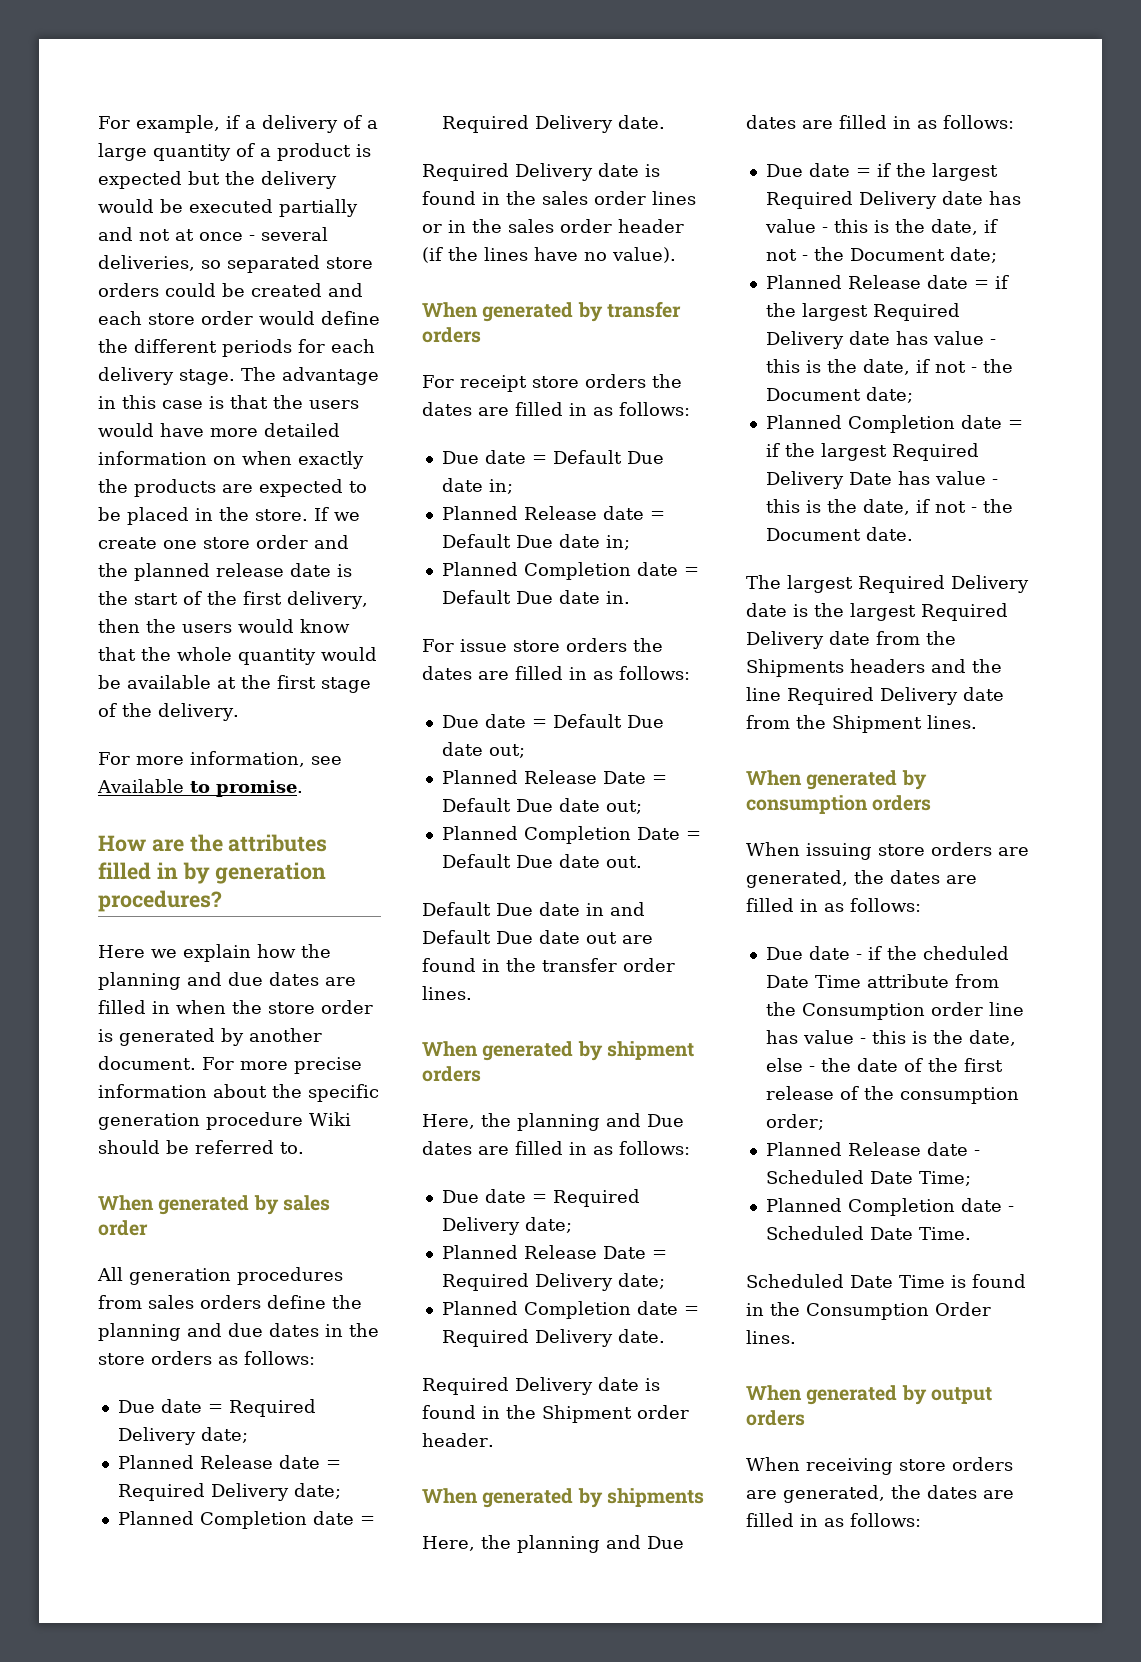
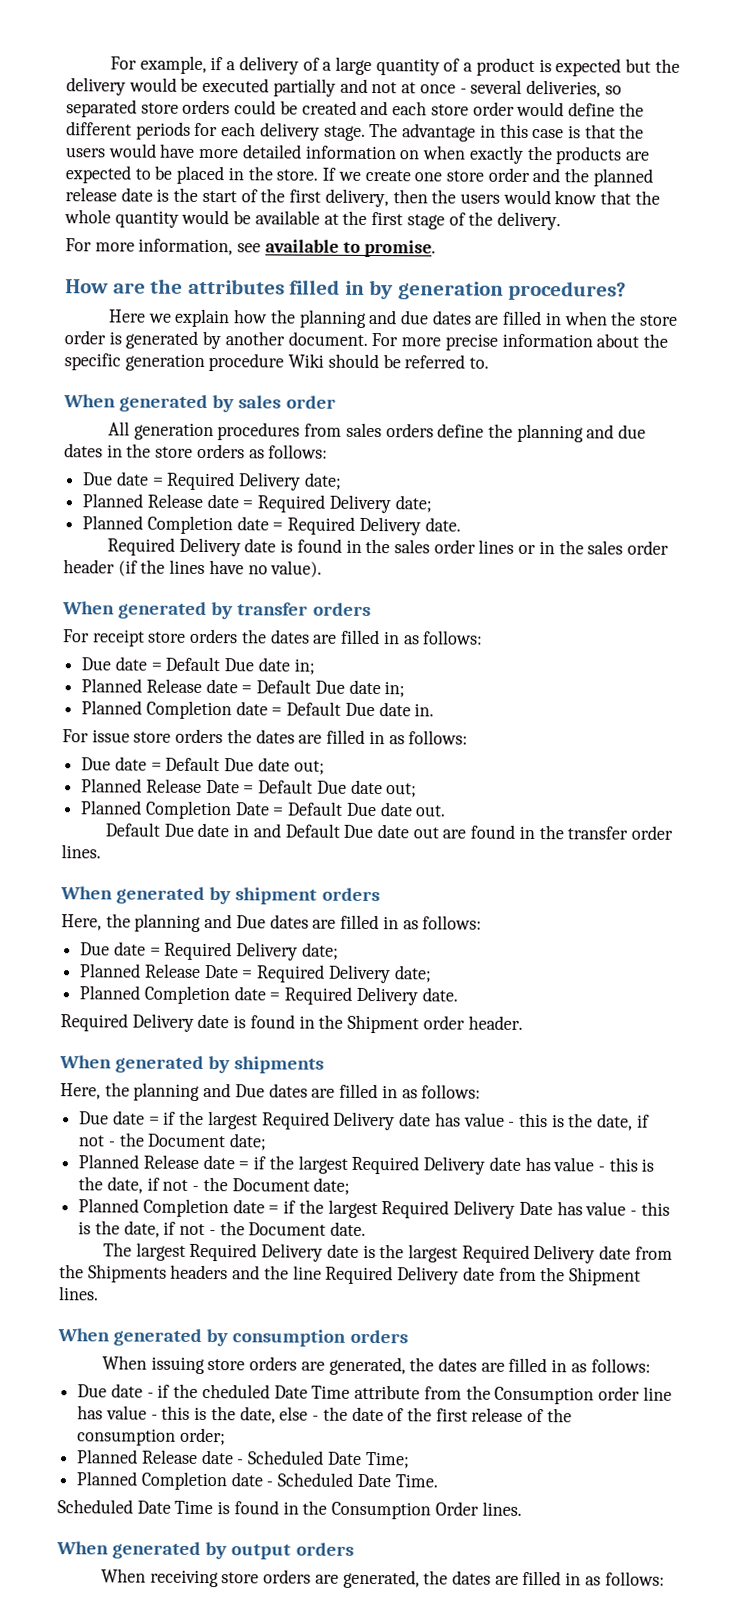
- For more information, see Available to promise.
+ For more information, see available to promise.

